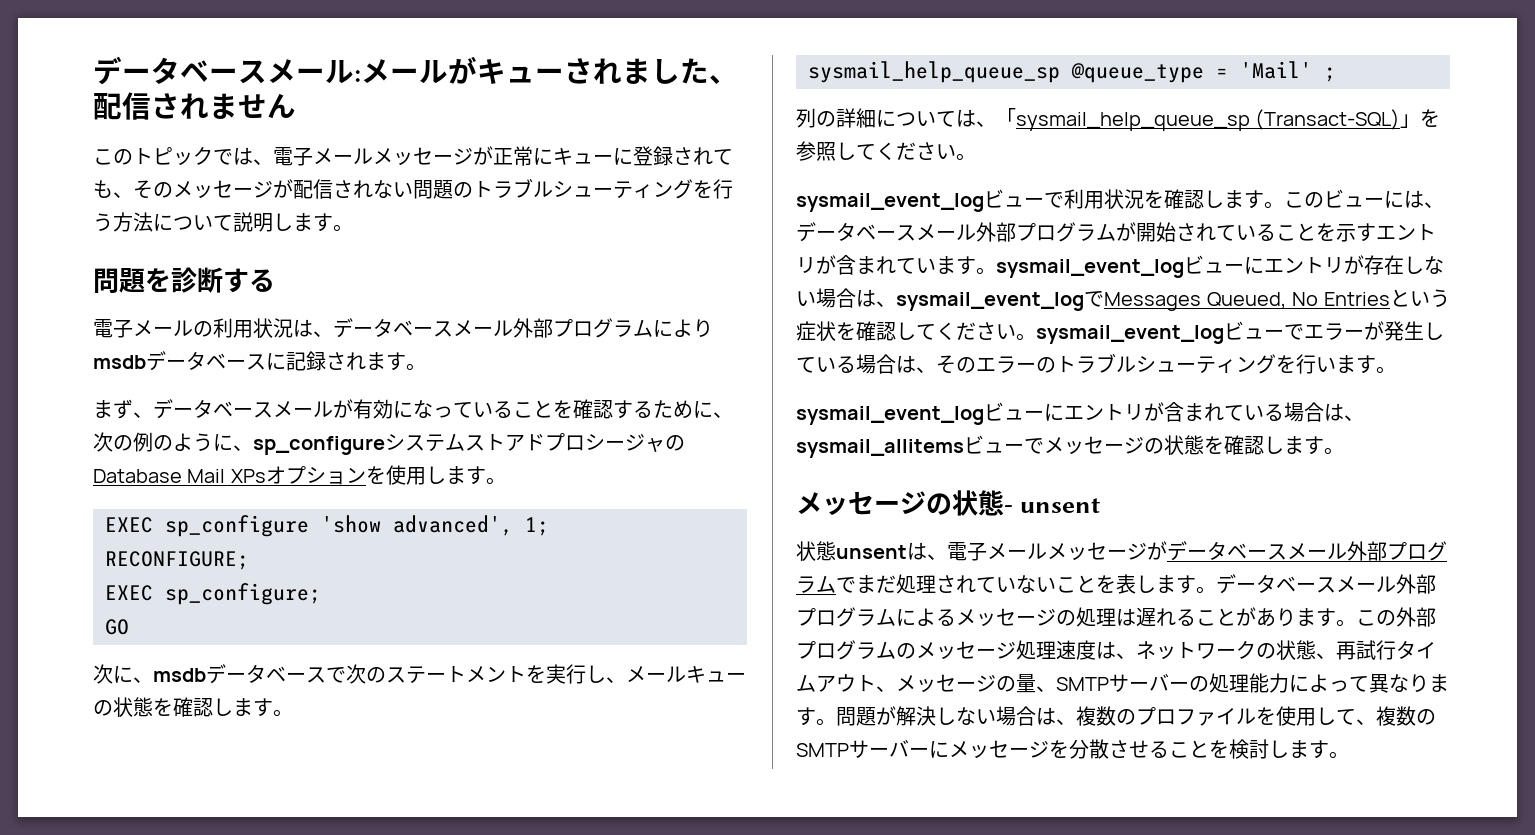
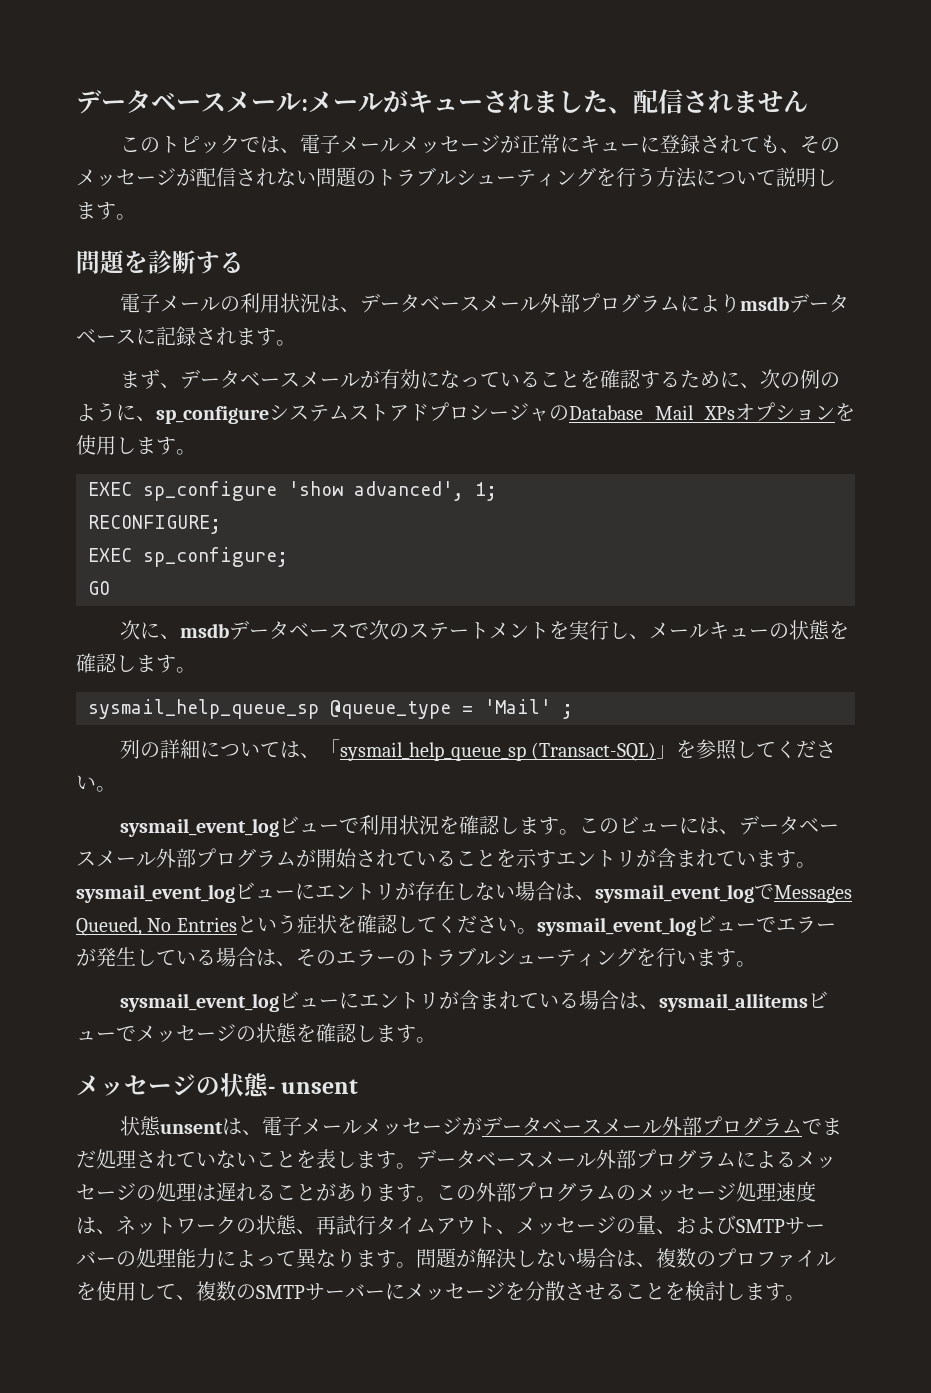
- この外部プログラムのメッセージ処理速度は、ネットワークの状態、再試行タイムアウト、メッセージの量、SMTPサーバーの処理能力によって異なります。
+ この外部プログラムのメッセージ処理速度は、ネットワークの状態、再試行タイムアウト、メッセージの量、およびSMTPサーバーの処理能力によって異なります。

